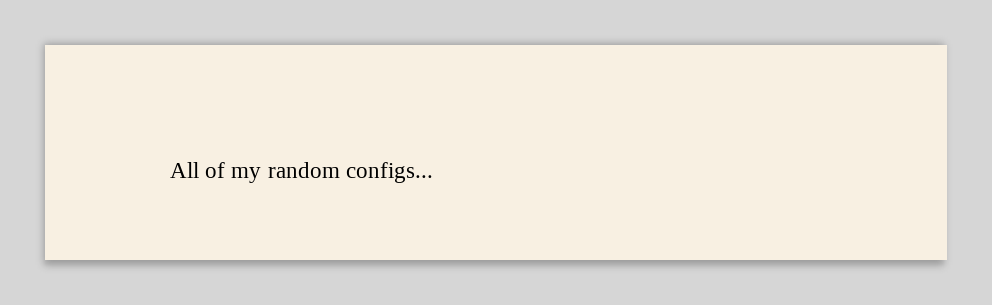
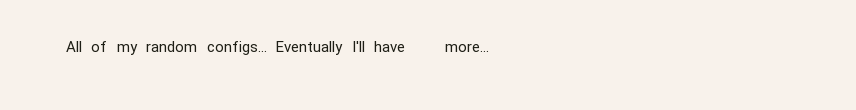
+ Eventually I'll have more...

